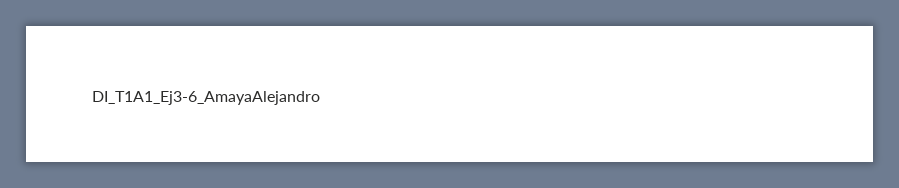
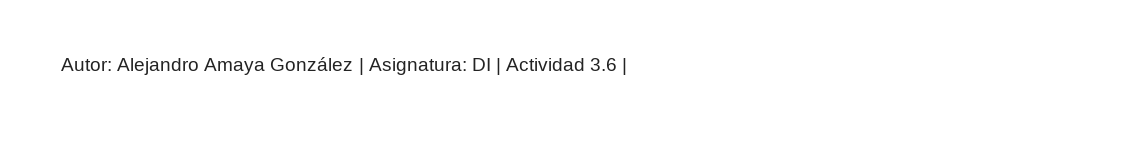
- DI_T1A1_Ej3-6_AmayaAlejandro
+ Autor: Alejandro Amaya González | Asignatura: DI | Actividad 3.6 |

